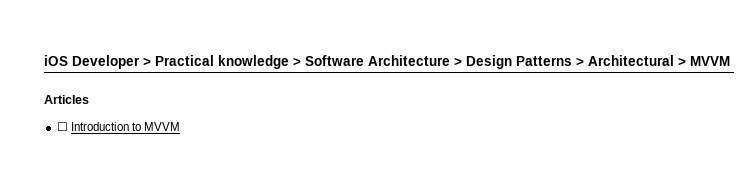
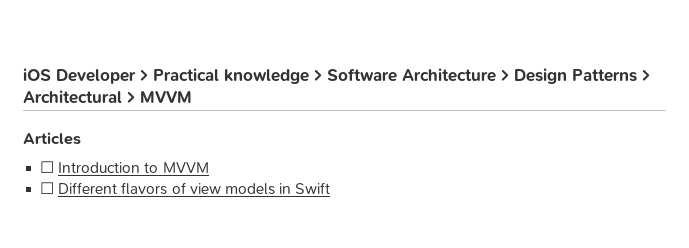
+ ☐ Different flavors of view models in Swift

